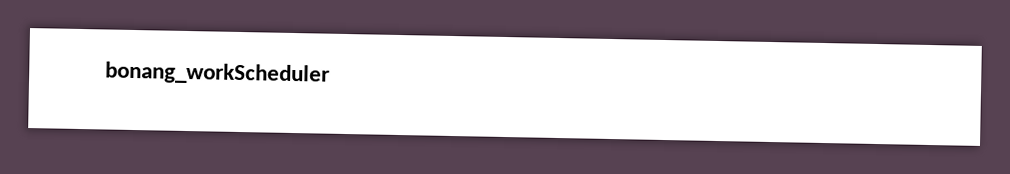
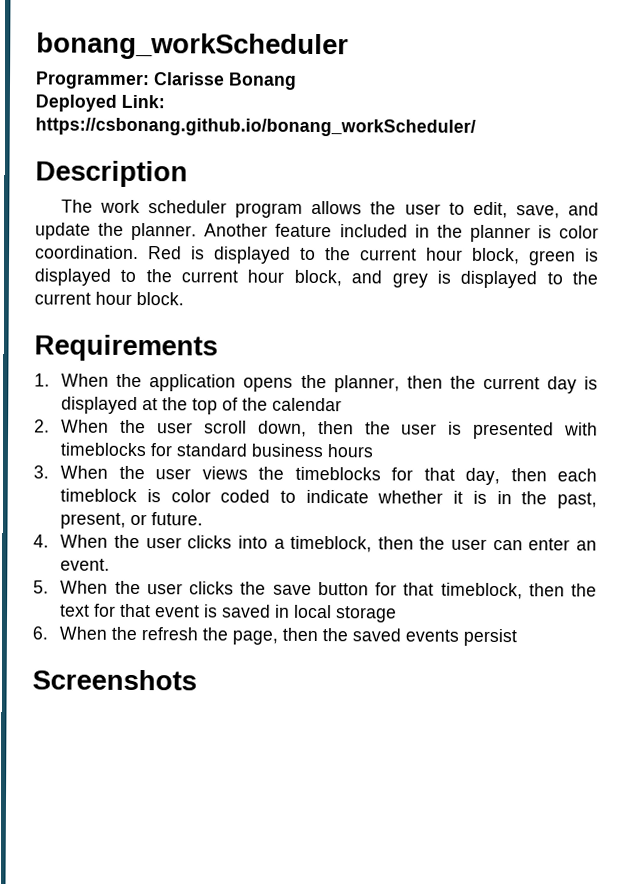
+ Programmer: Clarisse Bonang
+ Deployed Link: https://csbonang.github.io/bonang_workScheduler/
+ Description
+ The work scheduler program allows the user to edit, save, and update the planner. Another feature included in the planner is color coordination. Red is displayed to the current hour block, green is displayed to the current hour block, and grey is displayed to the current hour block.
+ Requirements
+ 1. When the application opens the planner, then the current day is displayed at the top of the calendar
+ 2. When the user scroll down, then the user is presented with timeblocks for standard business hours
+ 3. When the user views the timeblocks for that day, then each timeblock is color coded to indicate whether it is in the past, present, or future.
+ 4. When the user clicks into a timeblock, then the user can enter an event.
+ 5. When the user clicks the save button for that timeblock, then the text for that event is saved in local storage
+ 6. When the refresh the page, then the saved events persist
+ Screenshots

